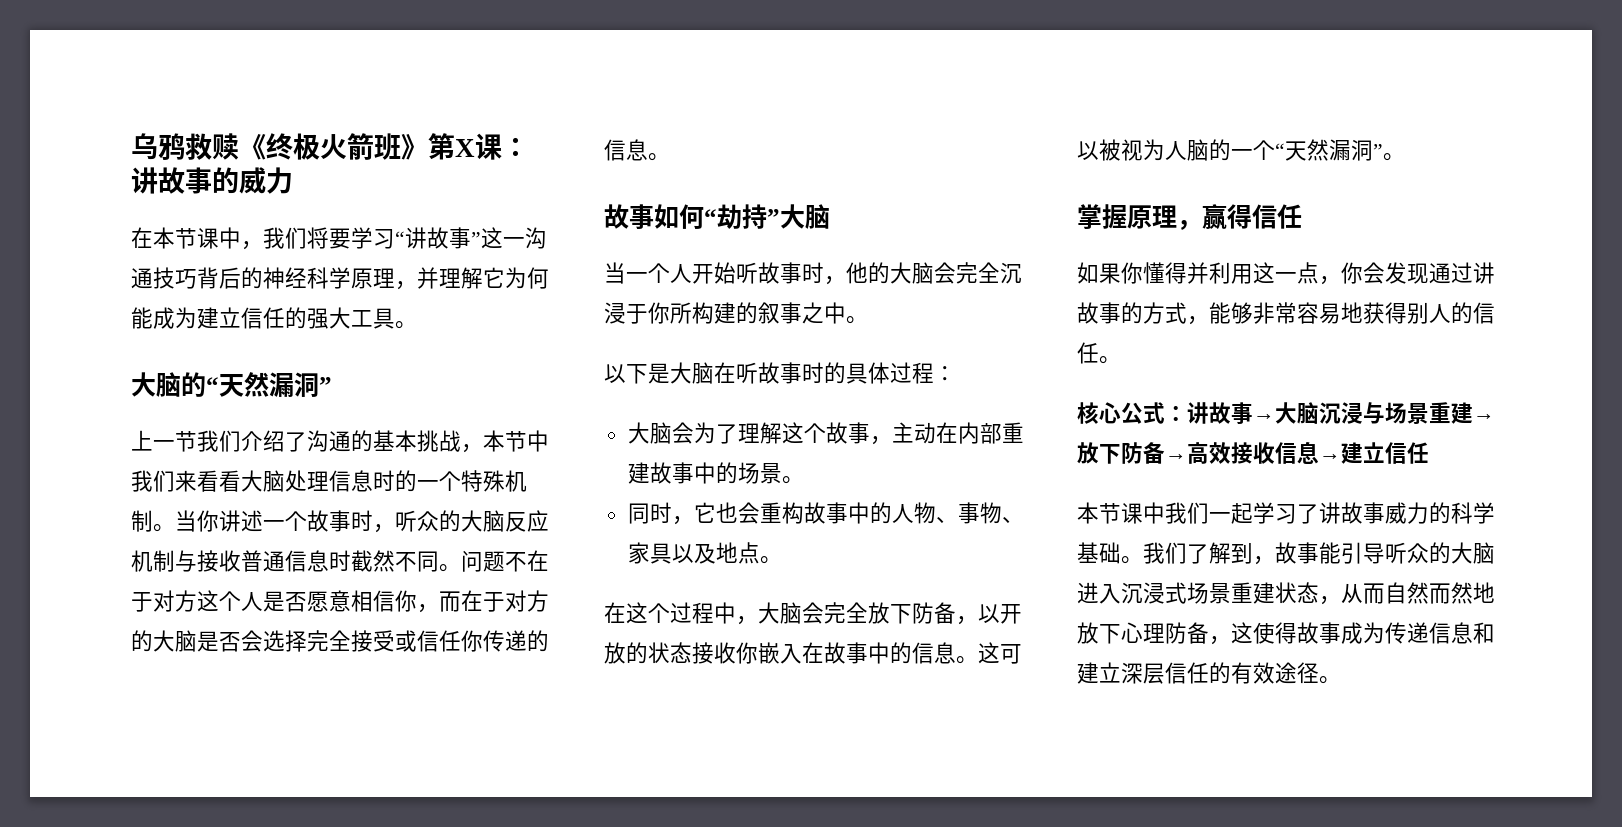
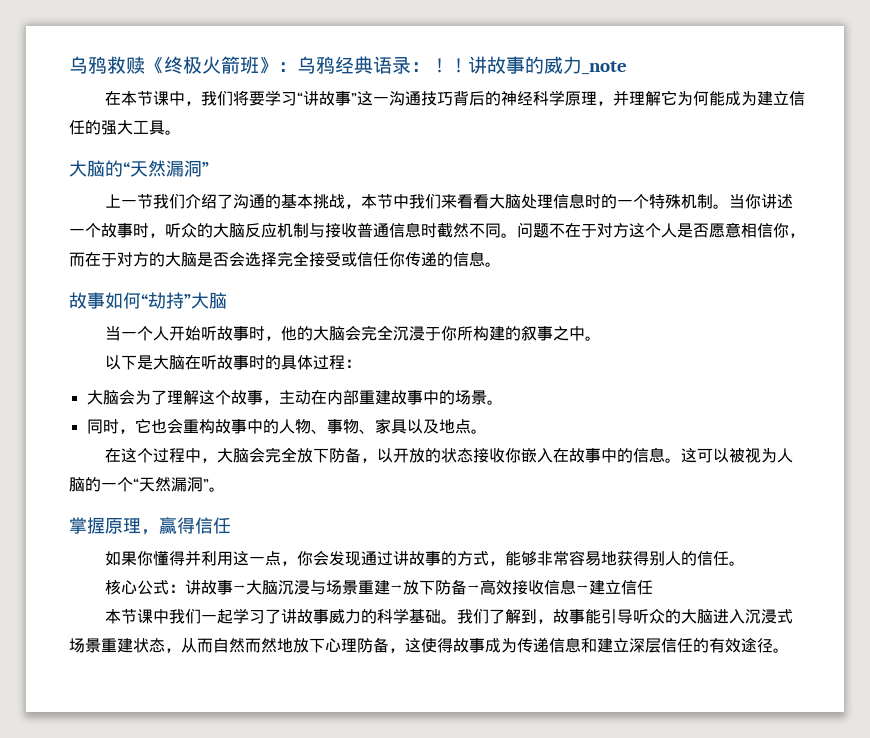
- 乌鸦救赎《终极火箭班》第X课：讲故事的威力
+ 乌鸦救赎《终极火箭班》：乌鸦经典语录：！！讲故事的威力_note

